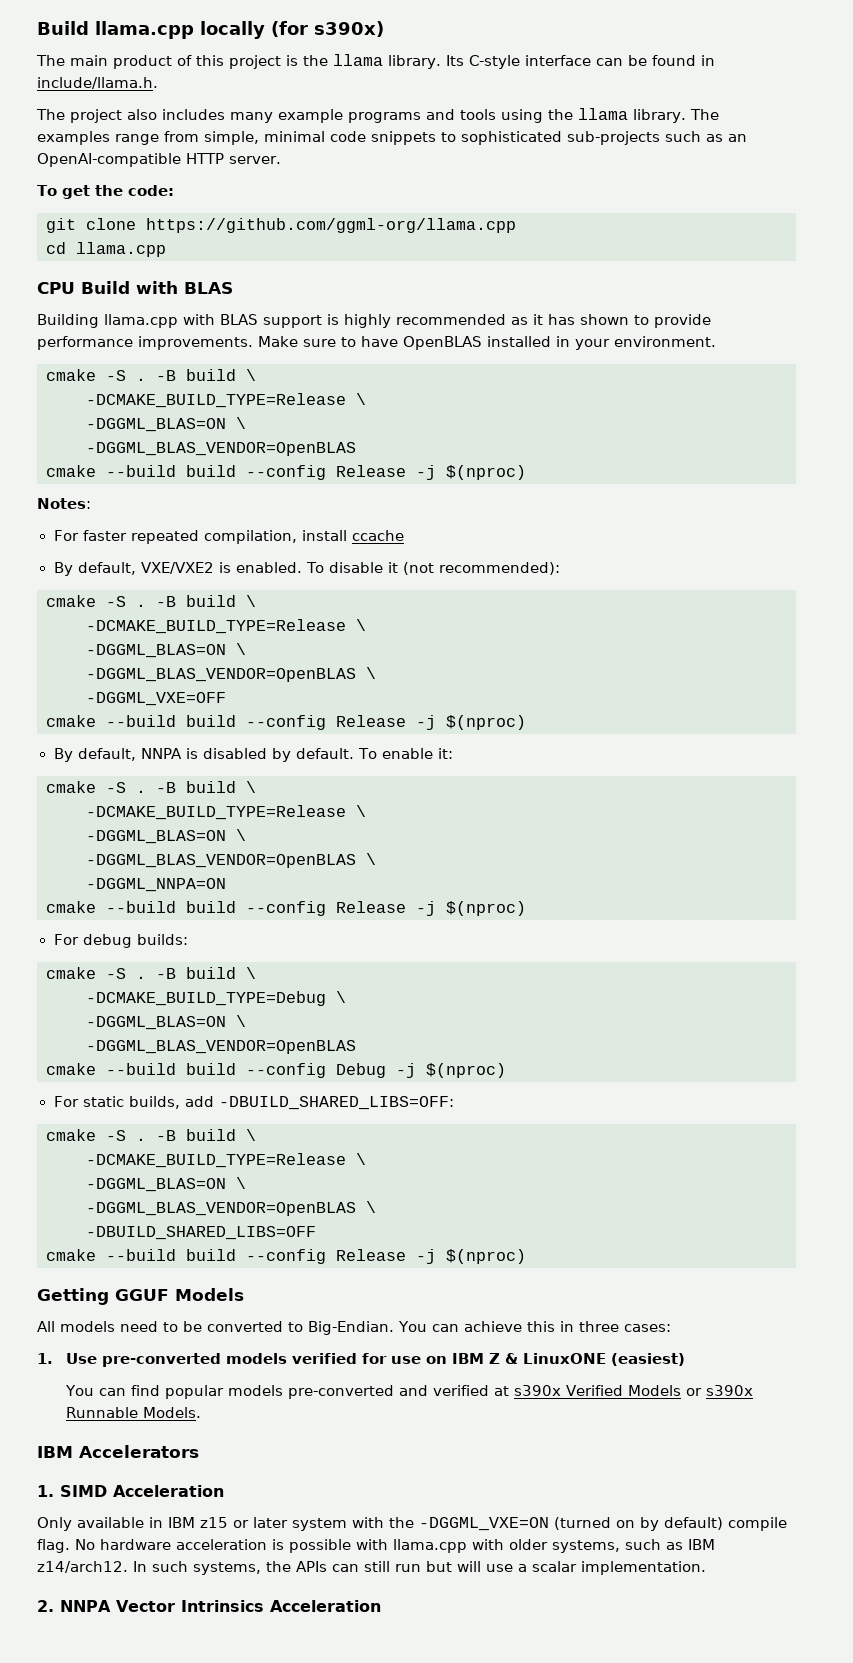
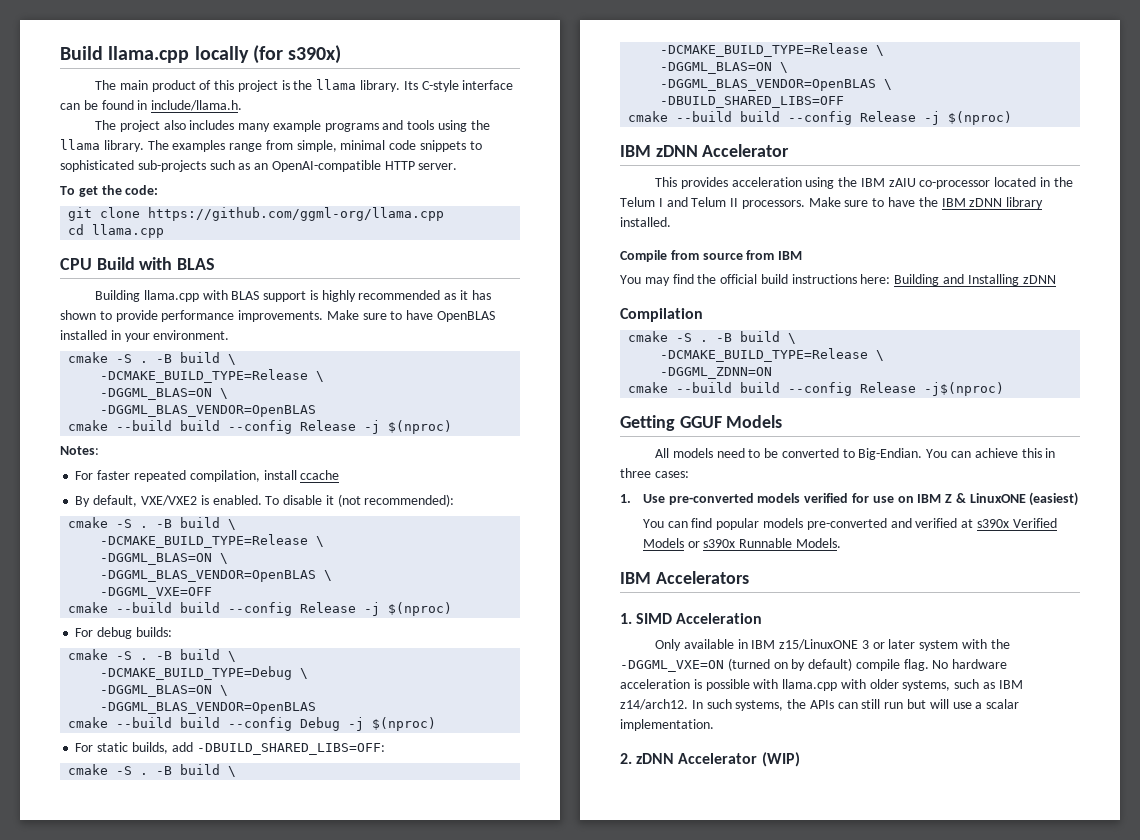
- By default, NNPA is disabled by default. To enable it:
- cmake -S . -B build \
- -DCMAKE_BUILD_TYPE=Release \
- -DGGML_BLAS=ON \
- -DGGML_BLAS_VENDOR=OpenBLAS \
- -DGGML_NNPA=ON
- cmake --build build --config Release -j $(nproc)
+ IBM zDNN Accelerator
+ This provides acceleration using the IBM zAIU co-processor located in the Telum I and Telum II processors. Make sure to have the IBM zDNN library installed.
+ Compile from source from IBM
+ You may find the official build instructions here: Building and Installing zDNN
+ Compilation
+ cmake -S . -B build \
+ -DCMAKE_BUILD_TYPE=Release \
+ -DGGML_ZDNN=ON
+ cmake --build build --config Release -j$(nproc)
- Only available in IBM z15 or later system with the -DGGML_VXE=ON (turned on by default) compile flag.
+ Only available in IBM z15/LinuxONE 3 or later system with the -DGGML_VXE=ON (turned on by default) compile flag.
- 2. NNPA Vector Intrinsics Acceleration
+ 2. zDNN Accelerator (WIP)

